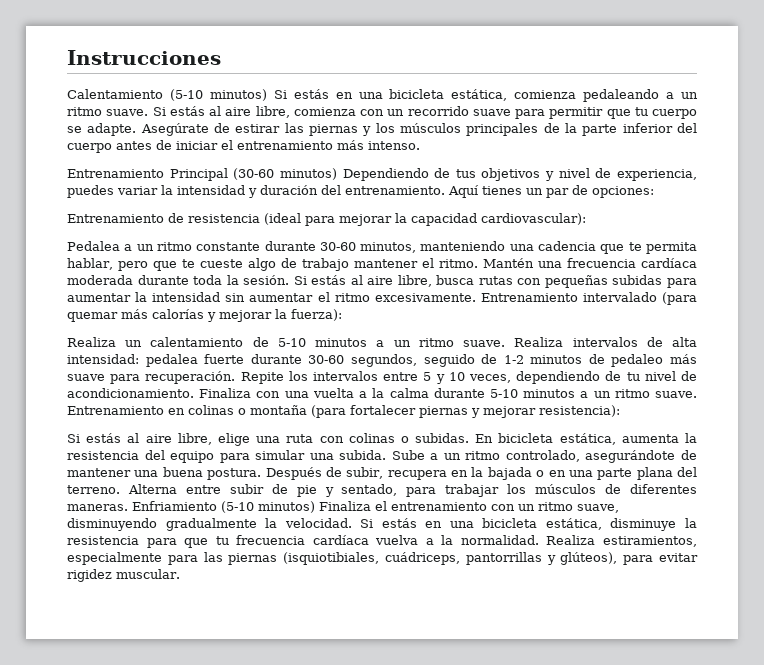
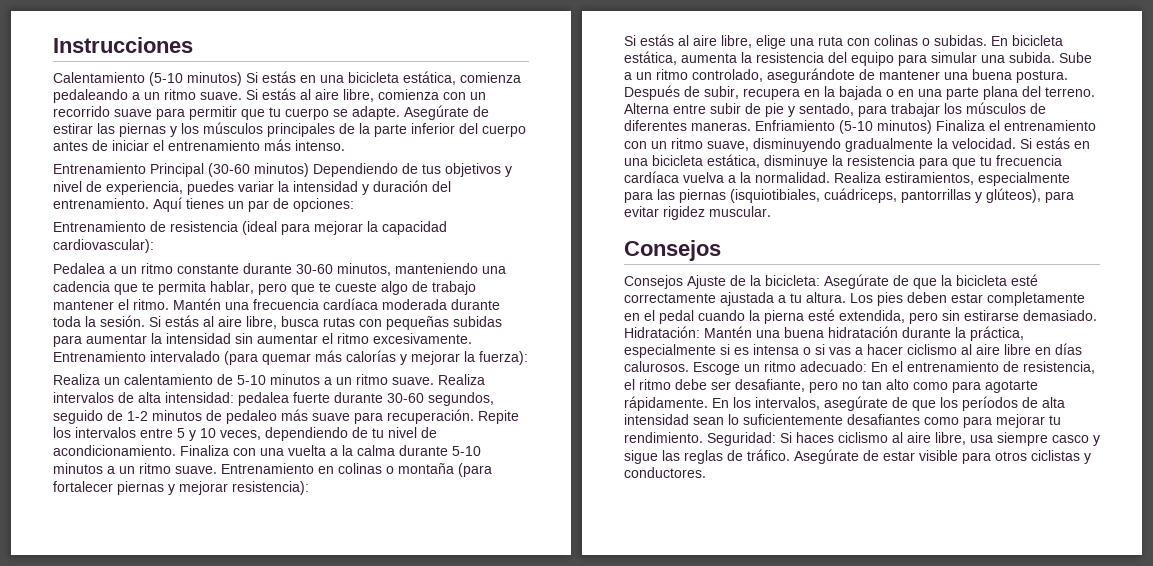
  Realiza estiramientos, especialmente para las piernas (isquiotibiales, cuádriceps, pantorrillas y glúteos), para evitar rigidez muscular.
+ Consejos
+ Consejos Ajuste de la bicicleta: Asegúrate de que la bicicleta esté correctamente ajustada a tu altura. Los pies deben estar completamente en el pedal cuando la pierna esté extendida, pero sin estirarse demasiado. Hidratación: Mantén una buena hidratación durante la práctica, especialmente si es intensa o si vas a hacer ciclismo al aire libre en días calurosos. Escoge un ritmo adecuado: En el entrenamiento de resistencia, el ritmo debe ser desafiante, pero no tan alto como para agotarte rápidamente. En los intervalos, asegúrate de que los períodos de alta intensidad sean lo suficientemente desafiantes como para mejorar tu rendimiento. Seguridad: Si haces ciclismo al aire libre, usa siempre casco y sigue las reglas de tráfico. Asegúrate de estar visible para otros ciclistas y conductores.

